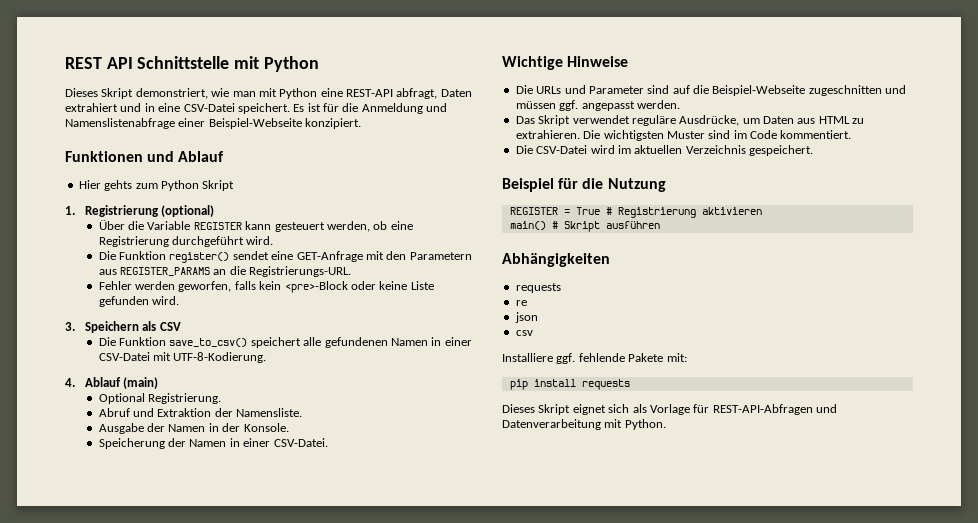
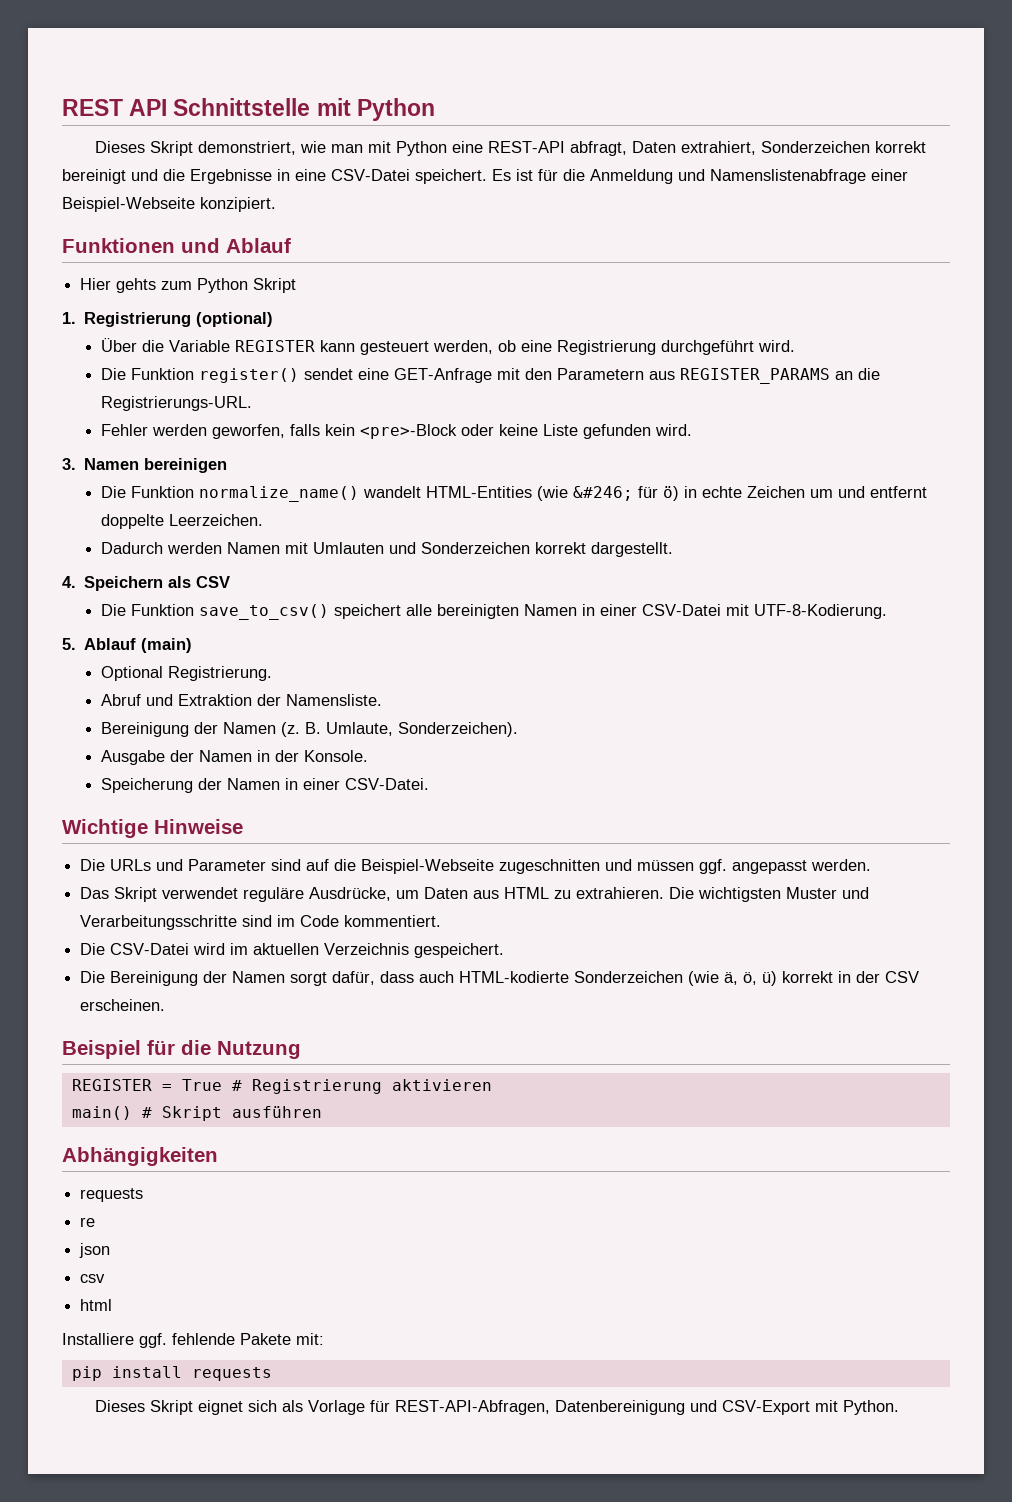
- Dieses Skript demonstriert, wie man mit Python eine REST-API abfragt, Daten extrahiert und in eine CSV-Datei speichert.
+ Dieses Skript demonstriert, wie man mit Python eine REST-API abfragt, Daten extrahiert, Sonderzeichen korrekt bereinigt und die Ergebnisse in eine CSV-Datei speichert.
- 3. Speichern als CSV
+ 3. Namen bereinigen
+ Die Funktion normalize_name() wandelt HTML-Entities (wie &#246; für ö) in echte Zeichen um und entfernt doppelte Leerzeichen.
+ Dadurch werden Namen mit Umlauten und Sonderzeichen korrekt dargestellt.
+ 4. Speichern als CSV
- Die Funktion save_to_csv() speichert alle gefundenen Namen in einer CSV-Datei mit UTF-8-Kodierung.
+ Die Funktion save_to_csv() speichert alle bereinigten Namen in einer CSV-Datei mit UTF-8-Kodierung.
- 4. Ablauf (main)
+ 5. Ablauf (main)
+ Bereinigung der Namen (z. B. Umlaute, Sonderzeichen).
- Die wichtigsten Muster sind im Code kommentiert.
+ Die wichtigsten Muster und Verarbeitungsschritte sind im Code kommentiert.
+ Die Bereinigung der Namen sorgt dafür, dass auch HTML-kodierte Sonderzeichen (wie ä, ö, ü) korrekt in der CSV erscheinen.
+ html
- Dieses Skript eignet sich als Vorlage für REST-API-Abfragen und Datenverarbeitung mit Python.
+ Dieses Skript eignet sich als Vorlage für REST-API-Abfragen, Datenbereinigung und CSV-Export mit Python.

